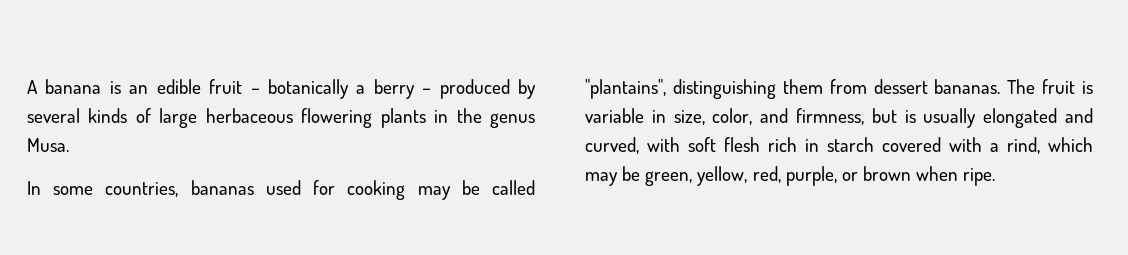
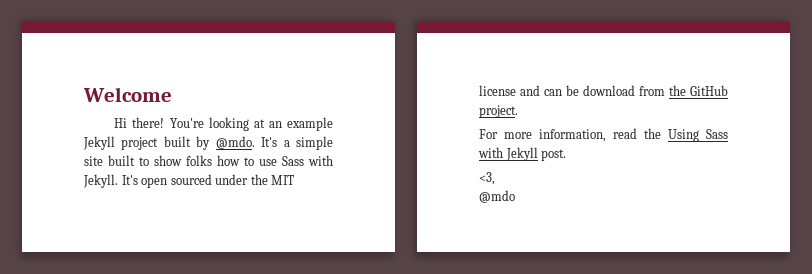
- A banana is an edible fruit – botanically a berry – produced by several kinds of large herbaceous flowering plants in the genus Musa.
- In some countries, bananas used for cooking may be called "plantains", distinguishing them from dessert bananas. The fruit is variable in size, color, and firmness, but is usually elongated and curved, with soft flesh rich in starch covered with a rind, which may be green, yellow, red, purple, or brown when ripe.
+ Welcome
+ Hi there! You're looking at an example Jekyll project built by @mdo. It's a simple site built to show folks how to use Sass with Jekyll. It's open sourced under the MIT license and can be download from the GitHub project.
+ For more information, read the Using Sass with Jekyll post.
+ <3,
+ @mdo

